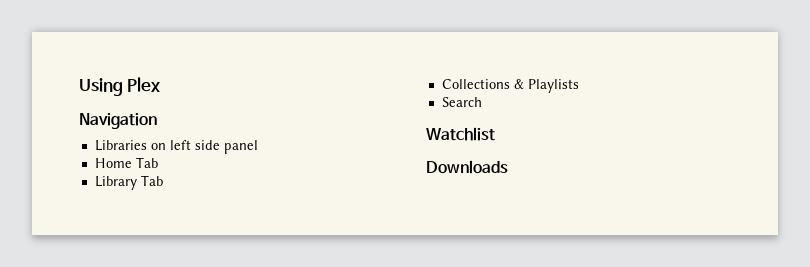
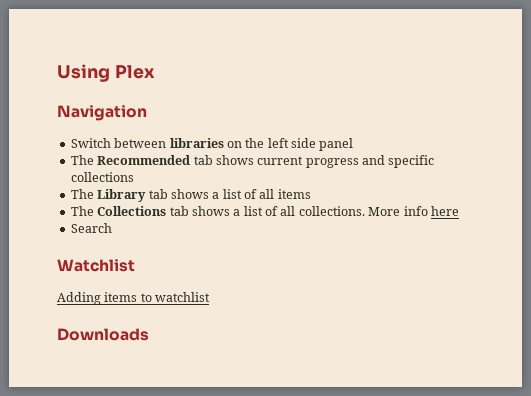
- Libraries on left side panel
- Home Tab
- Library Tab
- Collections & Playlists
+ Switch between libraries on the left side panel
+ The Recommended tab shows current progress and specific collections
+ The Library tab shows a list of all items
+ The Collections tab shows a list of all collections. More info here
  Search
  Watchlist
+ Adding items to watchlist

